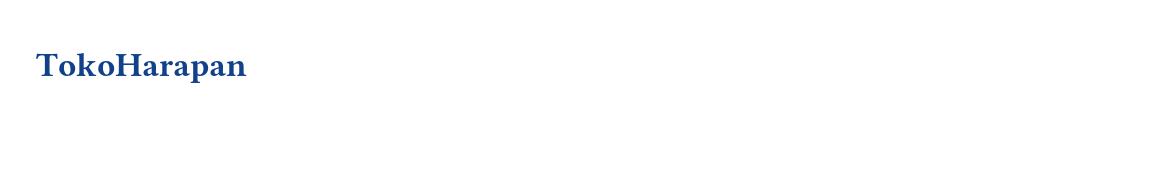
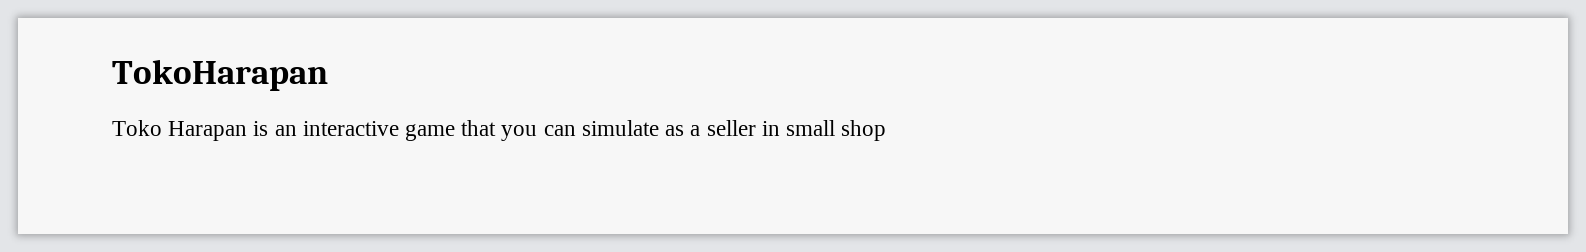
+ Toko Harapan is an interactive game that you can simulate as a seller in small shop

